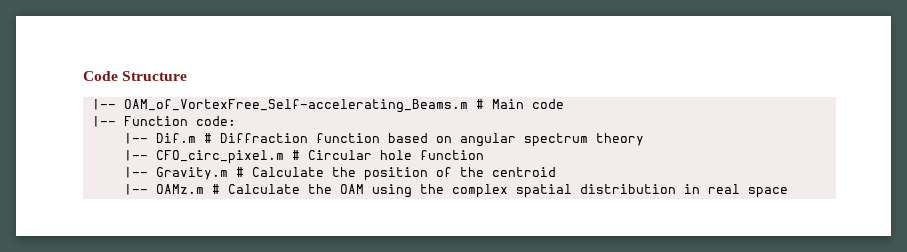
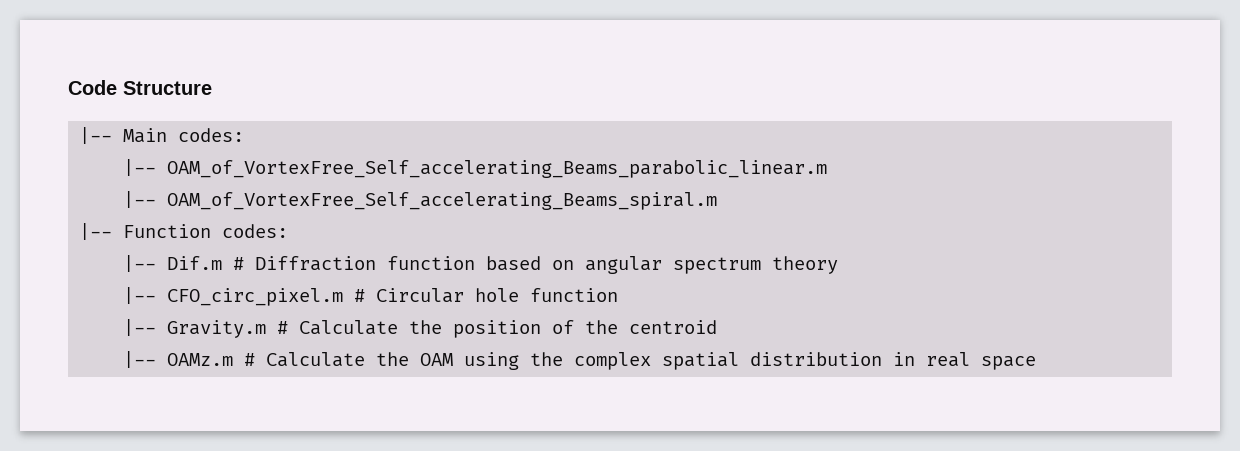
- |-- OAM_of_VortexFree_Self-accelerating_Beams.m # Main code
+ |-- Main codes:
+ |-- OAM_of_VortexFree_Self_accelerating_Beams_parabolic_linear.m
+ |-- OAM_of_VortexFree_Self_accelerating_Beams_spiral.m
- |-- Function code:
+ |-- Function codes:

